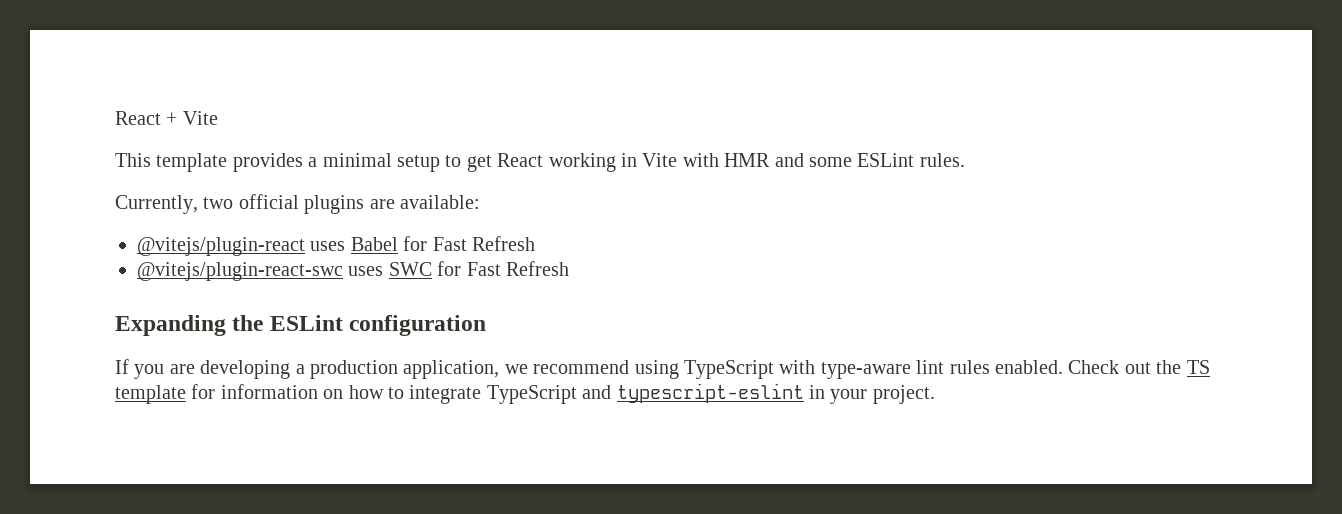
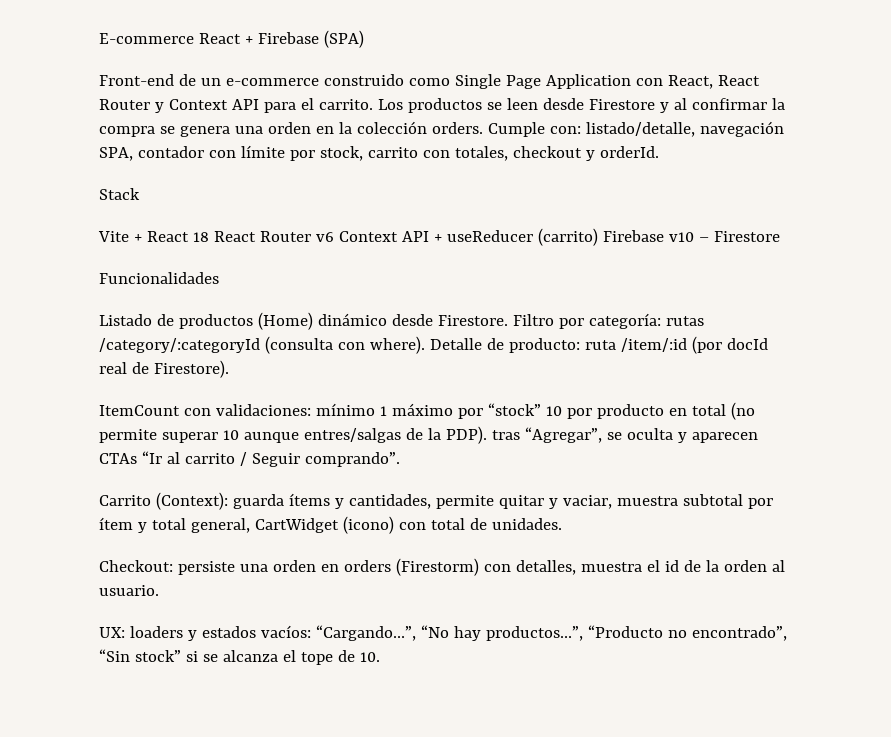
- React + Vite
- This template provides a minimal setup to get React working in Vite with HMR and some ESLint rules.
- Currently, two official plugins are available:
- @vitejs/plugin-react uses Babel for Fast Refresh
- @vitejs/plugin-react-swc uses SWC for Fast Refresh
- Expanding the ESLint configuration
- If you are developing a production application, we recommend using TypeScript with type-aware lint rules enabled. Check out the TS template for information on how to integrate TypeScript and typescript-eslint in your project.
+ E-commerce React + Firebase (SPA)
+ Front-end de un e-commerce construido como Single Page Application con React, React Router y Context API para el carrito. Los productos se leen desde Firestore y al confirmar la compra se genera una orden en la colección orders. Cumple con: listado/detalle, navegación SPA, contador con límite por stock, carrito con totales, checkout y orderId.
+ Stack
+ Vite + React 18 React Router v6 Context API + useReducer (carrito) Firebase v10 – Firestore
+ Funcionalidades
+ Listado de productos (Home) dinámico desde Firestore. Filtro por categoría: rutas /category/:categoryId (consulta con where). Detalle de producto: ruta /item/:id (por docId real de Firestore).
+ ItemCount con validaciones: mínimo 1 máximo por “stock” 10 por producto en total (no permite superar 10 aunque entres/salgas de la PDP). tras “Agregar”, se oculta y aparecen CTAs “Ir al carrito / Seguir comprando”.
+ Carrito (Context): guarda ítems y cantidades, permite quitar y vaciar, muestra subtotal por ítem y total general, CartWidget (icono) con total de unidades.
+ Checkout: persiste una orden en orders (Firestorm) con detalles, muestra el id de la orden al usuario.
+ UX: loaders y estados vacíos: “Cargando…”, “No hay productos…”, “Producto no encontrado”, “Sin stock” si se alcanza el tope de 10.

